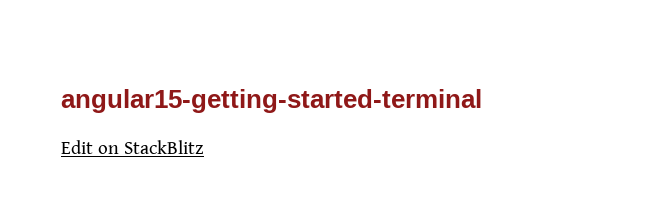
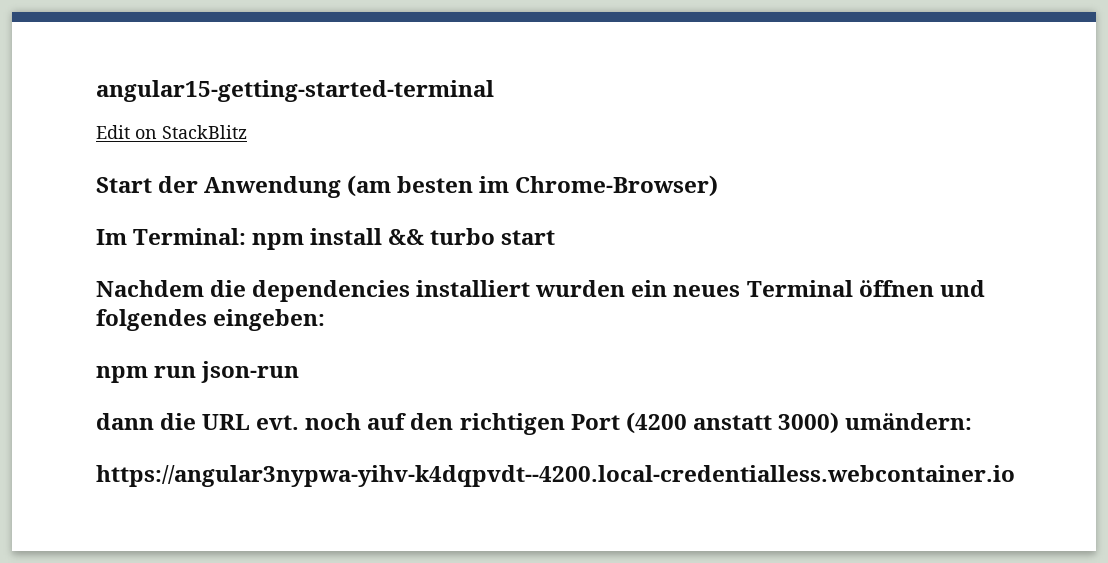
+ Start der Anwendung (am besten im Chrome-Browser)
+ Im Terminal: npm install && turbo start
+ Nachdem die dependencies installiert wurden ein neues Terminal öffnen und folgendes eingeben:
+ npm run json-run
+ dann die URL evt. noch auf den richtigen Port (4200 anstatt 3000) umändern:
+ https://angular3nypwa-yihv-k4dqpvdt--4200.local-credentialless.webcontainer.io

